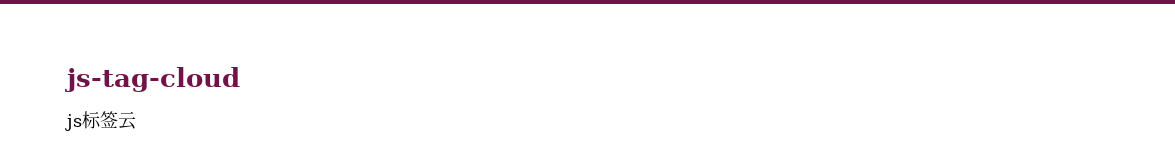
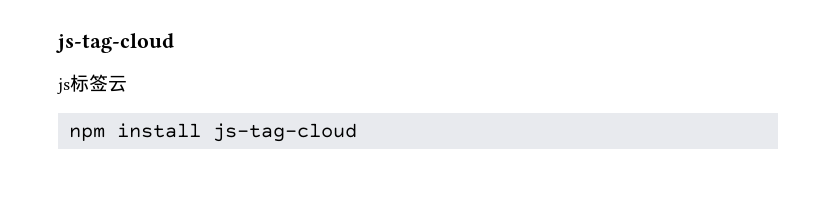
+ npm install js-tag-cloud

